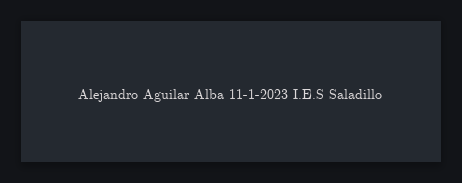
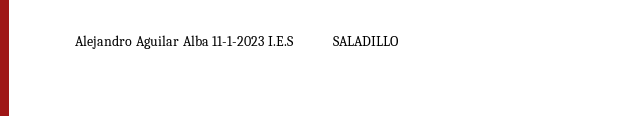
- Alejandro Aguilar Alba 11-1-2023 I.E.S Saladillo
+ Alejandro Aguilar Alba 11-1-2023 I.E.S SALADILLO

